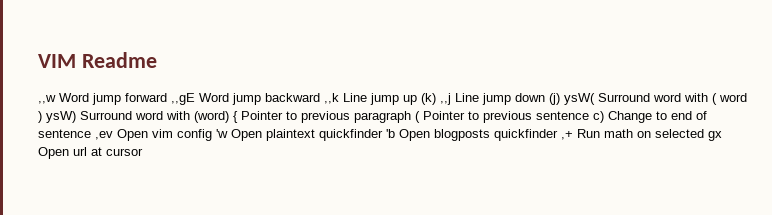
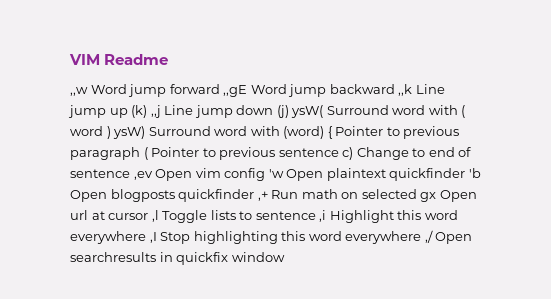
- ,,w Word jump forward ,,gE Word jump backward ,,k Line jump up (k) ,,j Line jump down (j) ysW( Surround word with ( word ) ysW) Surround word with (word) { Pointer to previous paragraph ( Pointer to previous sentence c) Change to end of sentence ,ev Open vim config 'w Open plaintext quickfinder 'b Open blogposts quickfinder ,+ Run math on selected gx Open url at cursor
+ ,,w Word jump forward ,,gE Word jump backward ,,k Line jump up (k) ,,j Line jump down (j) ysW( Surround word with ( word ) ysW) Surround word with (word) { Pointer to previous paragraph ( Pointer to previous sentence c) Change to end of sentence ,ev Open vim config 'w Open plaintext quickfinder 'b Open blogposts quickfinder ,+ Run math on selected gx Open url at cursor ,l Toggle lists to sentence ,i Highlight this word everywhere ,I Stop highlighting this word everywhere ,/ Open searchresults in quickfix window

